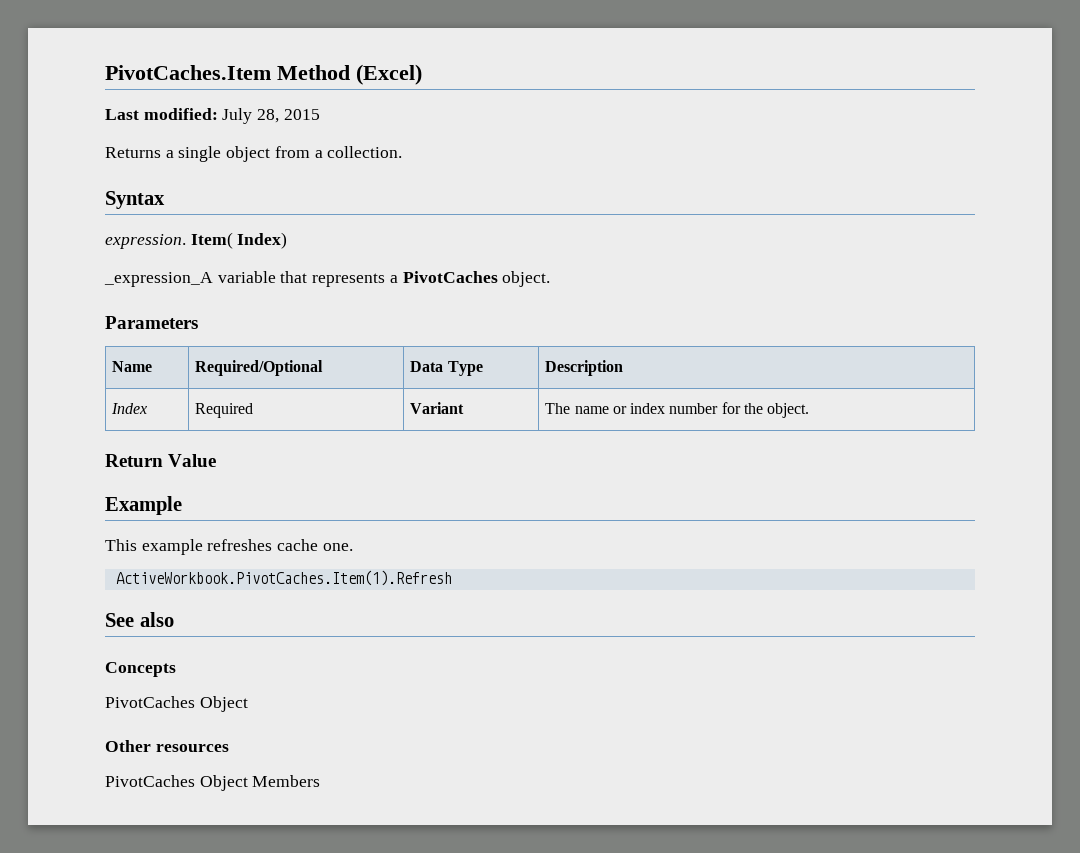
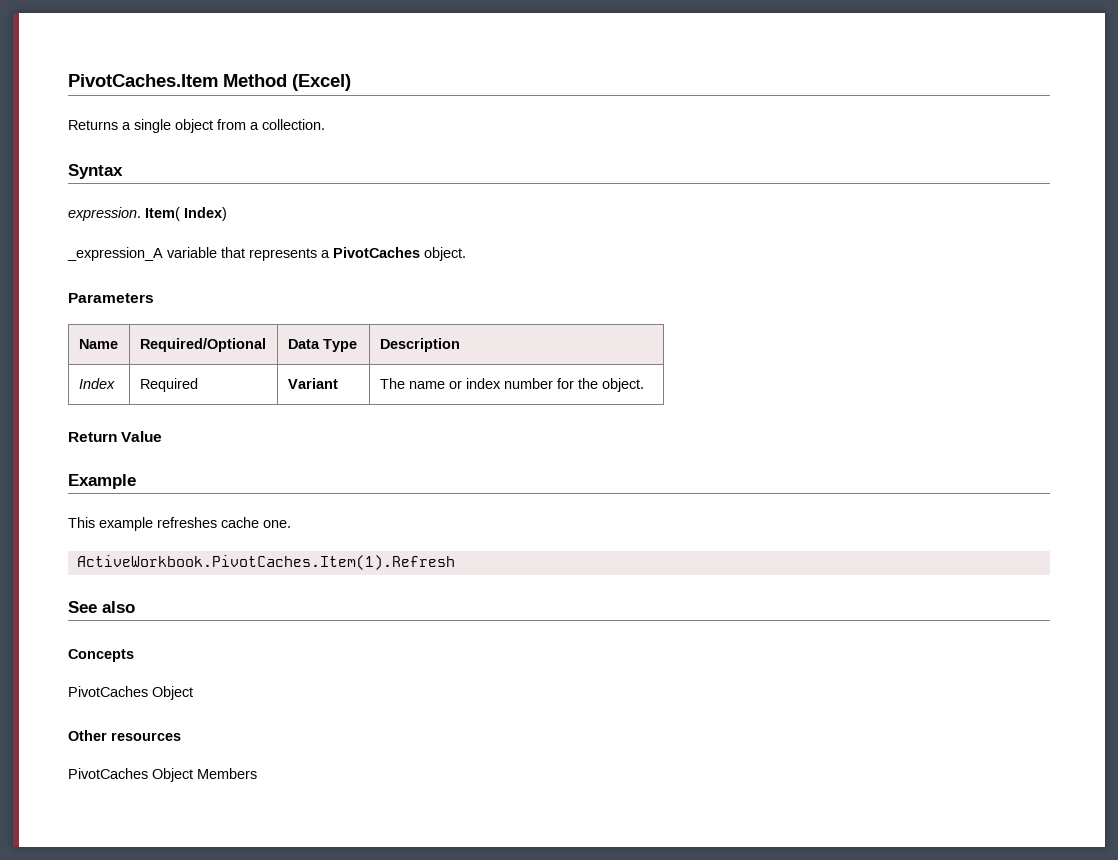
- Last modified: July 28, 2015

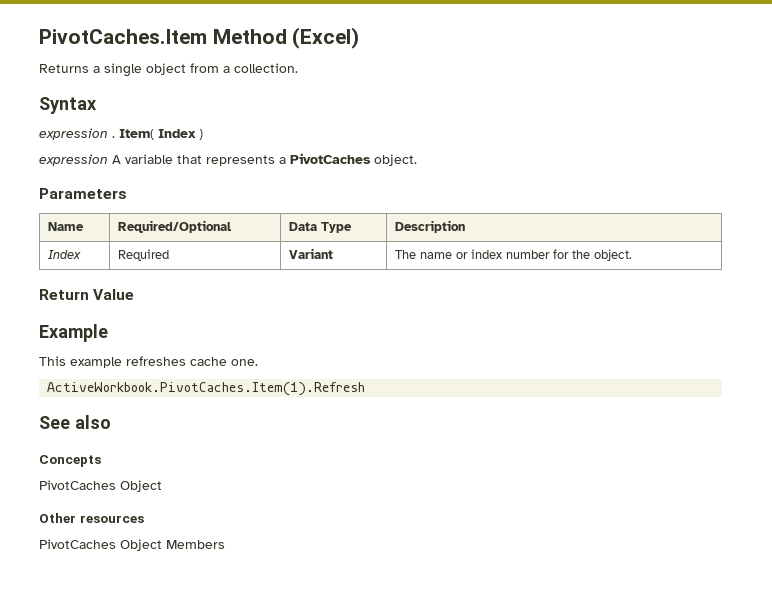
- expression. Item( Index)
- _expression_A variable that represents a PivotCaches object.
+ expression . Item( Index )
+ expression A variable that represents a PivotCaches object.

